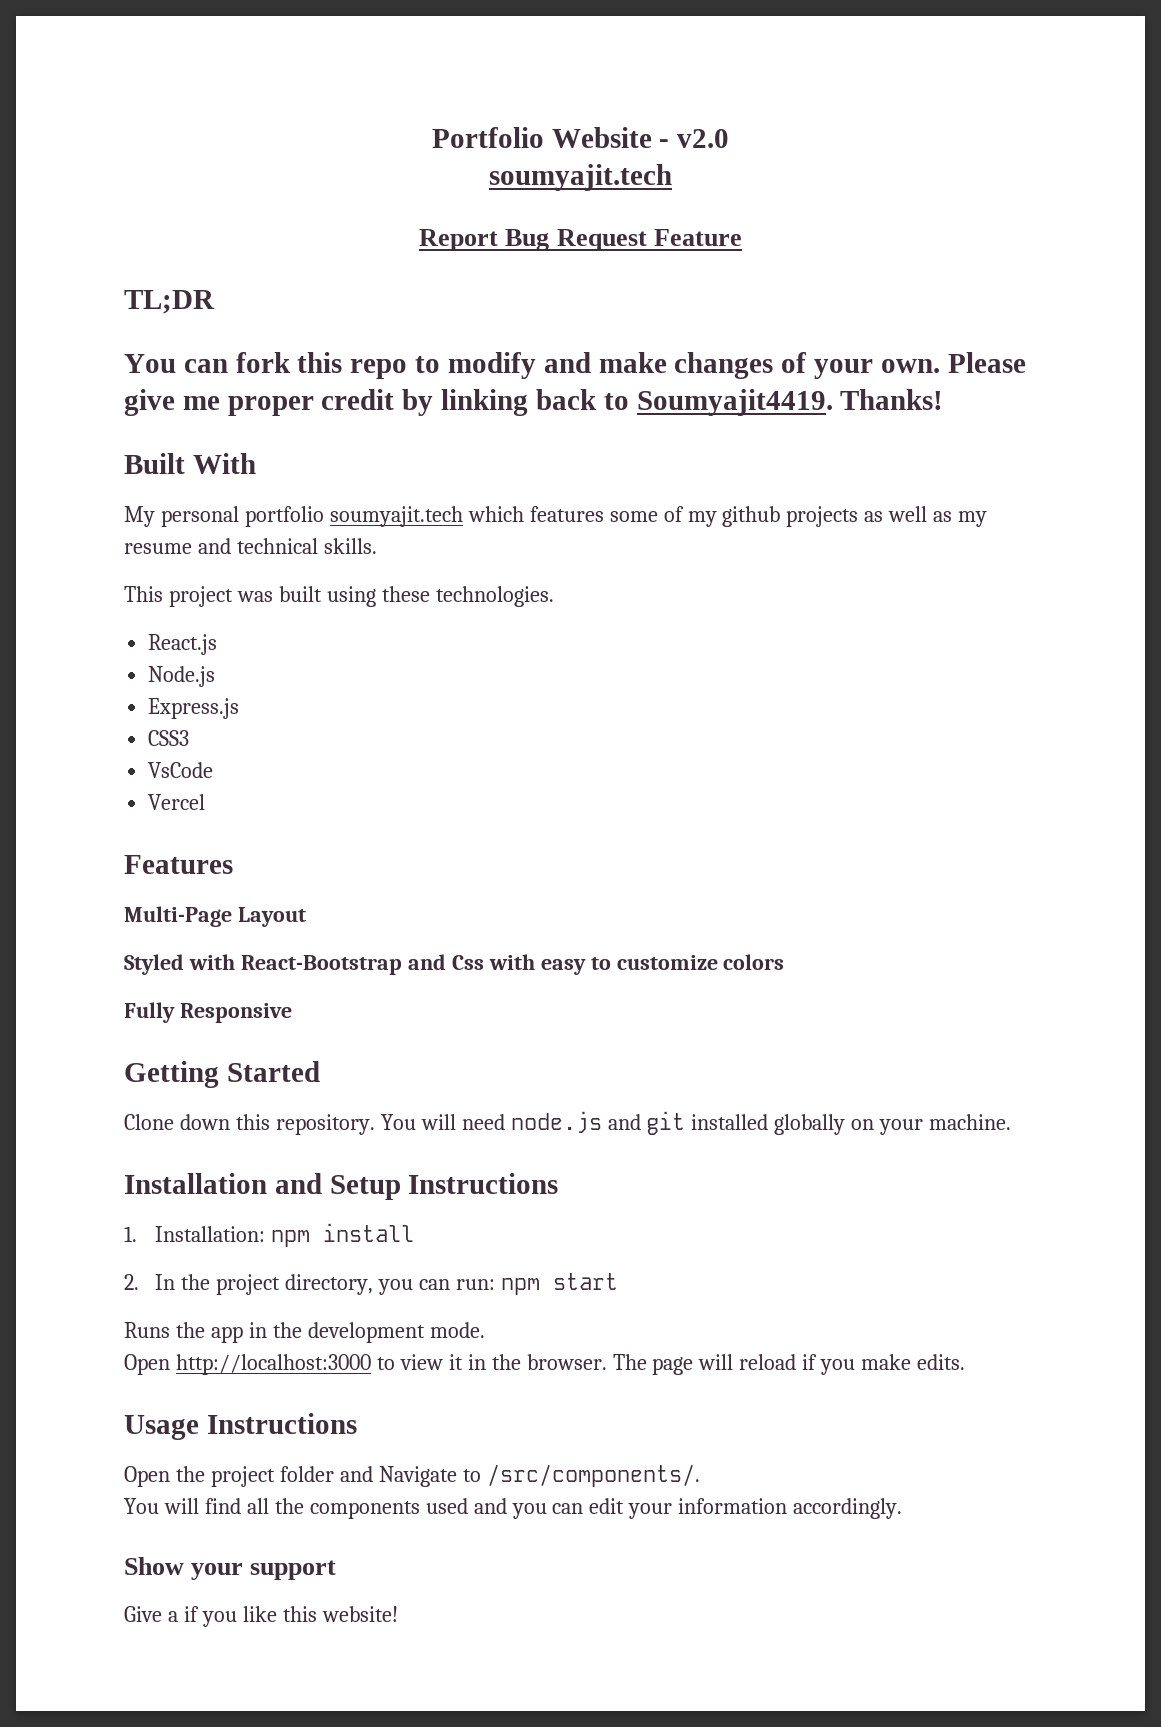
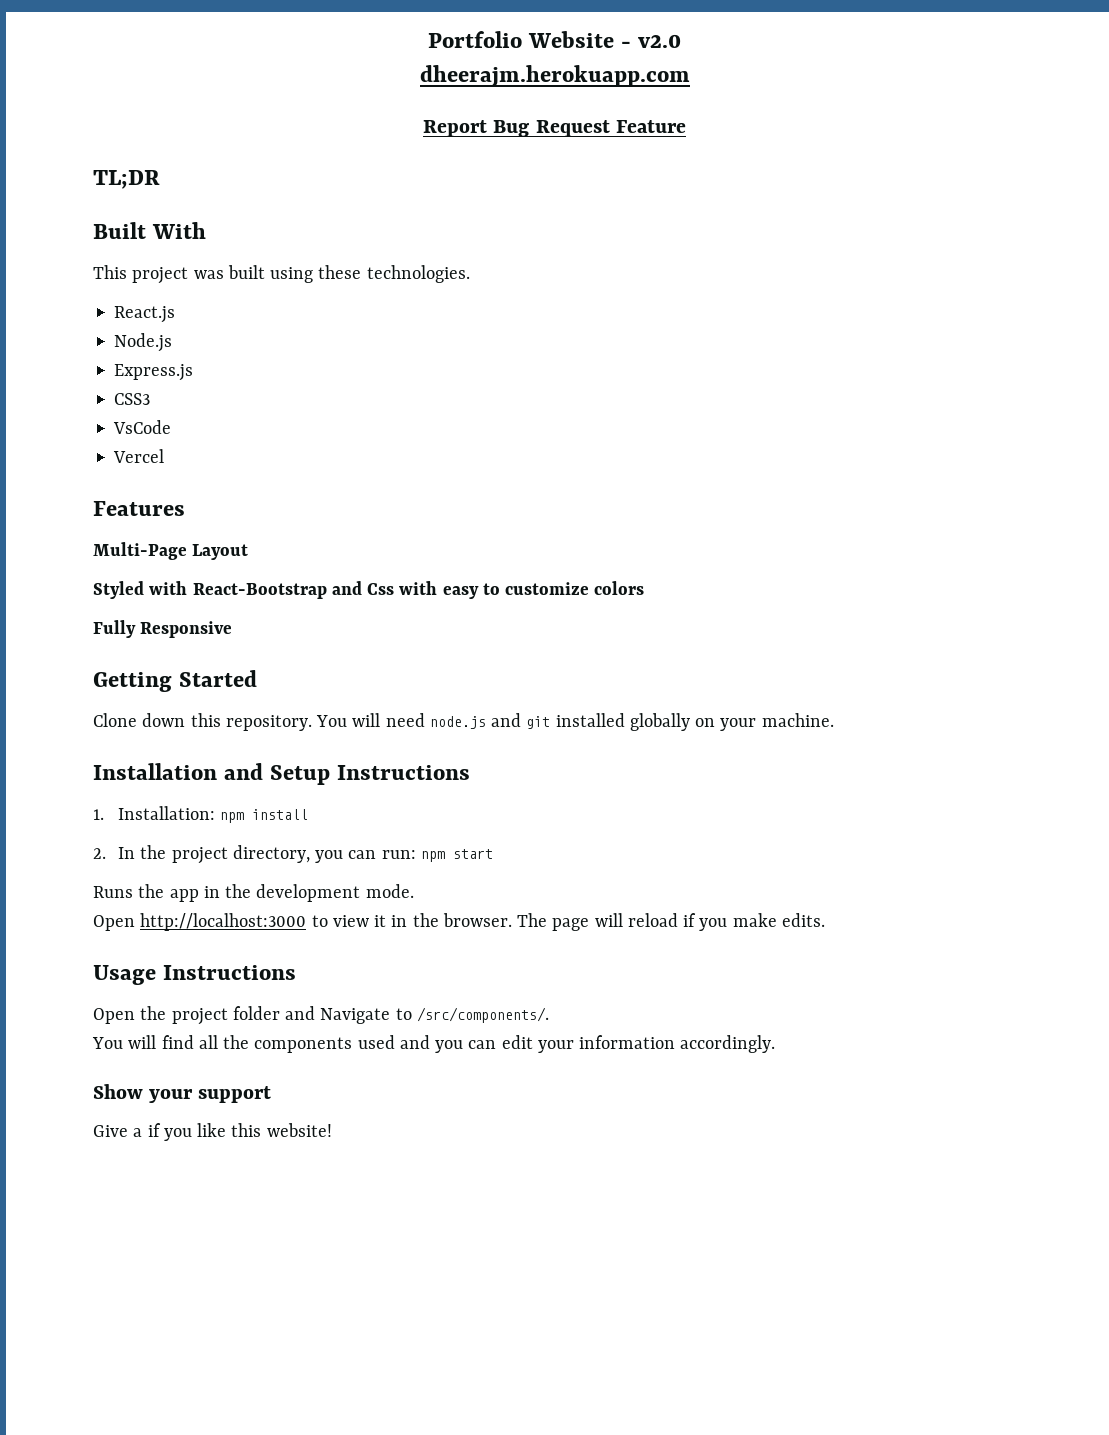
  Portfolio Website - v2.0
- soumyajit.tech
+ dheerajm.herokuapp.com
- You can fork this repo to modify and make changes of your own. Please give me proper credit by linking back to Soumyajit4419. Thanks!
  Built With
- My personal portfolio soumyajit.tech which features some of my github projects as well as my resume and technical skills.

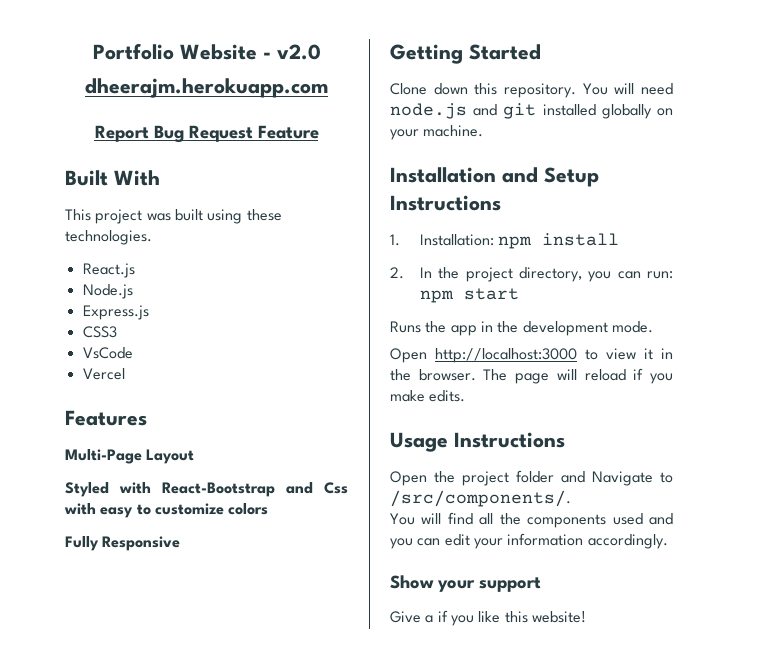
- TL;DR

